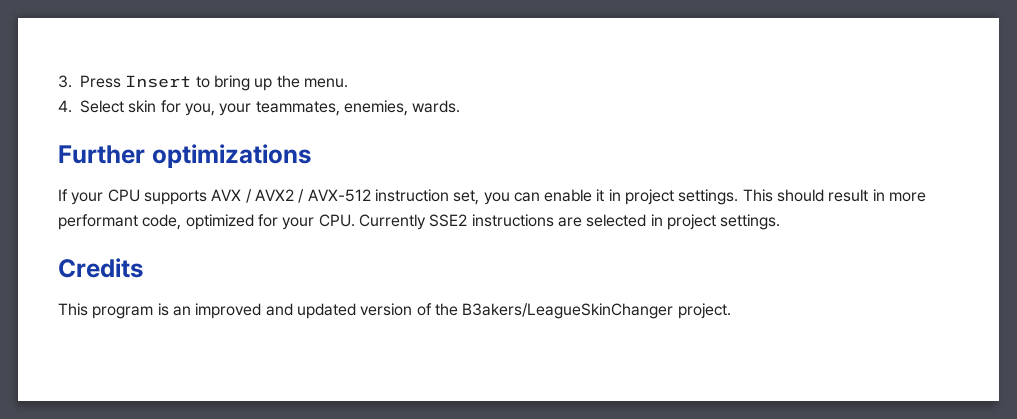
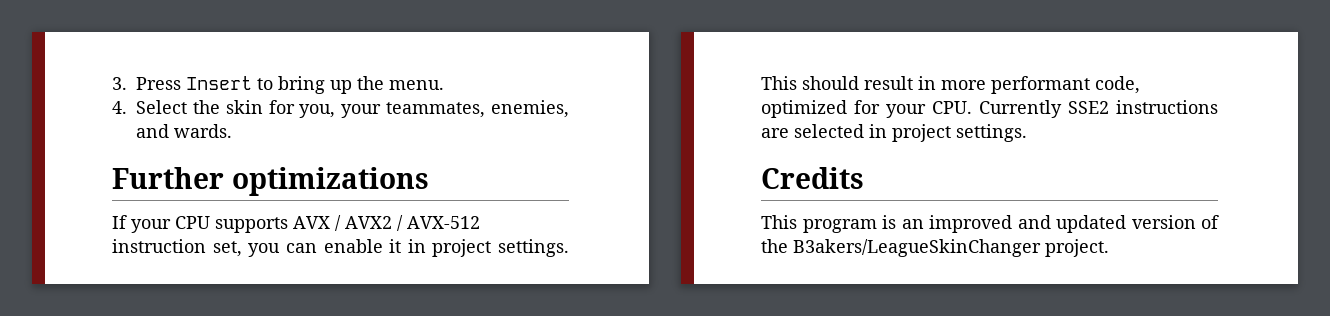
- 4. Select skin for you, your teammates, enemies, wards.
+ 4. Select the skin for you, your teammates, enemies, and wards.

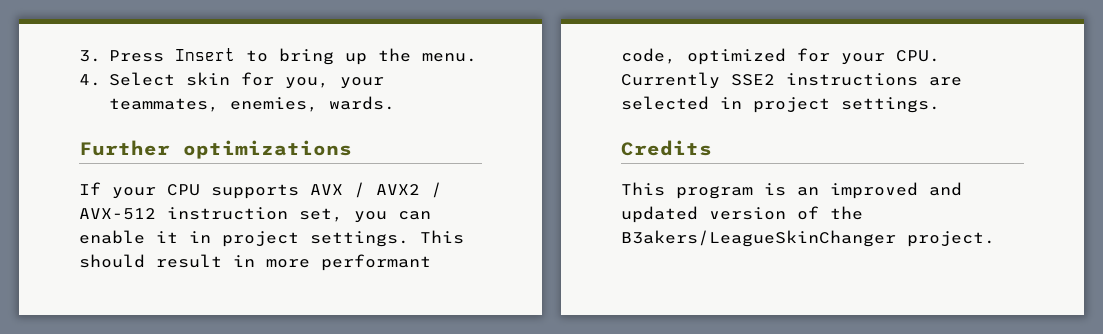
- 4. Select the skin for you, your teammates, enemies, and wards.
+ 4. Select skin for you, your teammates, enemies, wards.

